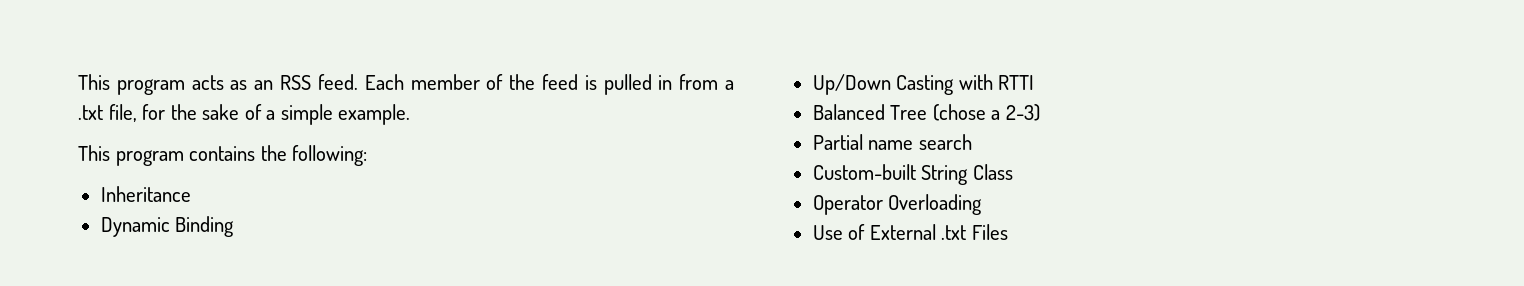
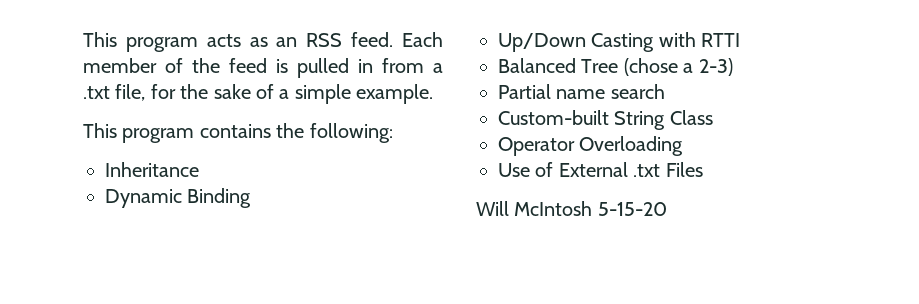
+ Will McIntosh 5-15-20

